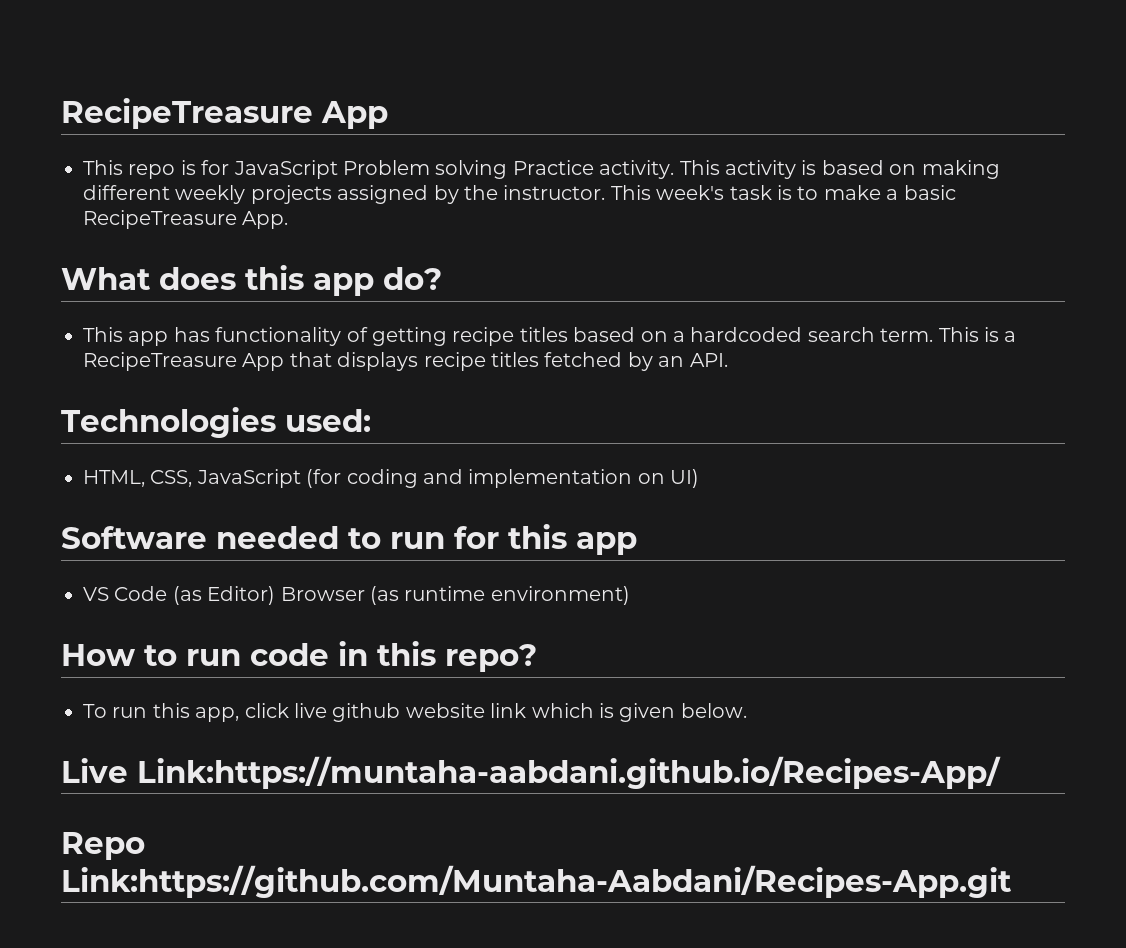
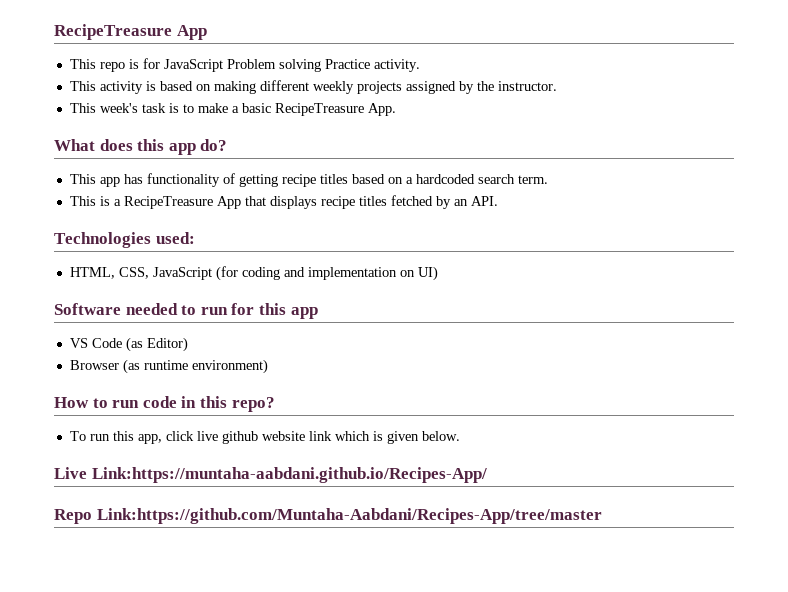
- This repo is for JavaScript Problem solving Practice activity. This activity is based on making different weekly projects assigned by the instructor. This week's task is to make a basic RecipeTreasure App.
+ This repo is for JavaScript Problem solving Practice activity.
+ This activity is based on making different weekly projects assigned by the instructor.
+ This week's task is to make a basic RecipeTreasure App.
- This app has functionality of getting recipe titles based on a hardcoded search term. This is a RecipeTreasure App that displays recipe titles fetched by an API.
+ This app has functionality of getting recipe titles based on a hardcoded search term.
+ This is a RecipeTreasure App that displays recipe titles fetched by an API.
- VS Code (as Editor) Browser (as runtime environment)
+ VS Code (as Editor)
+ Browser (as runtime environment)
- Repo Link:https://github.com/Muntaha-Aabdani/Recipes-App.git
+ Repo Link:https://github.com/Muntaha-Aabdani/Recipes-App/tree/master

